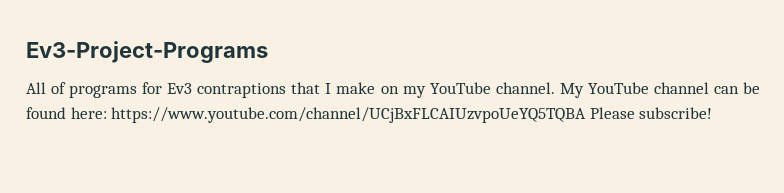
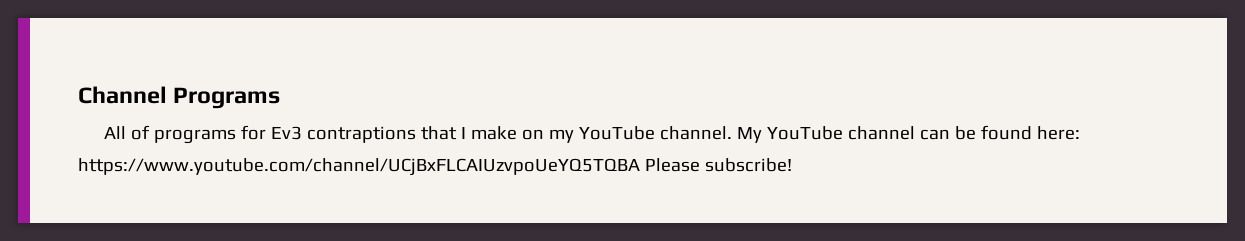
- Ev3-Project-Programs
+ Channel Programs

